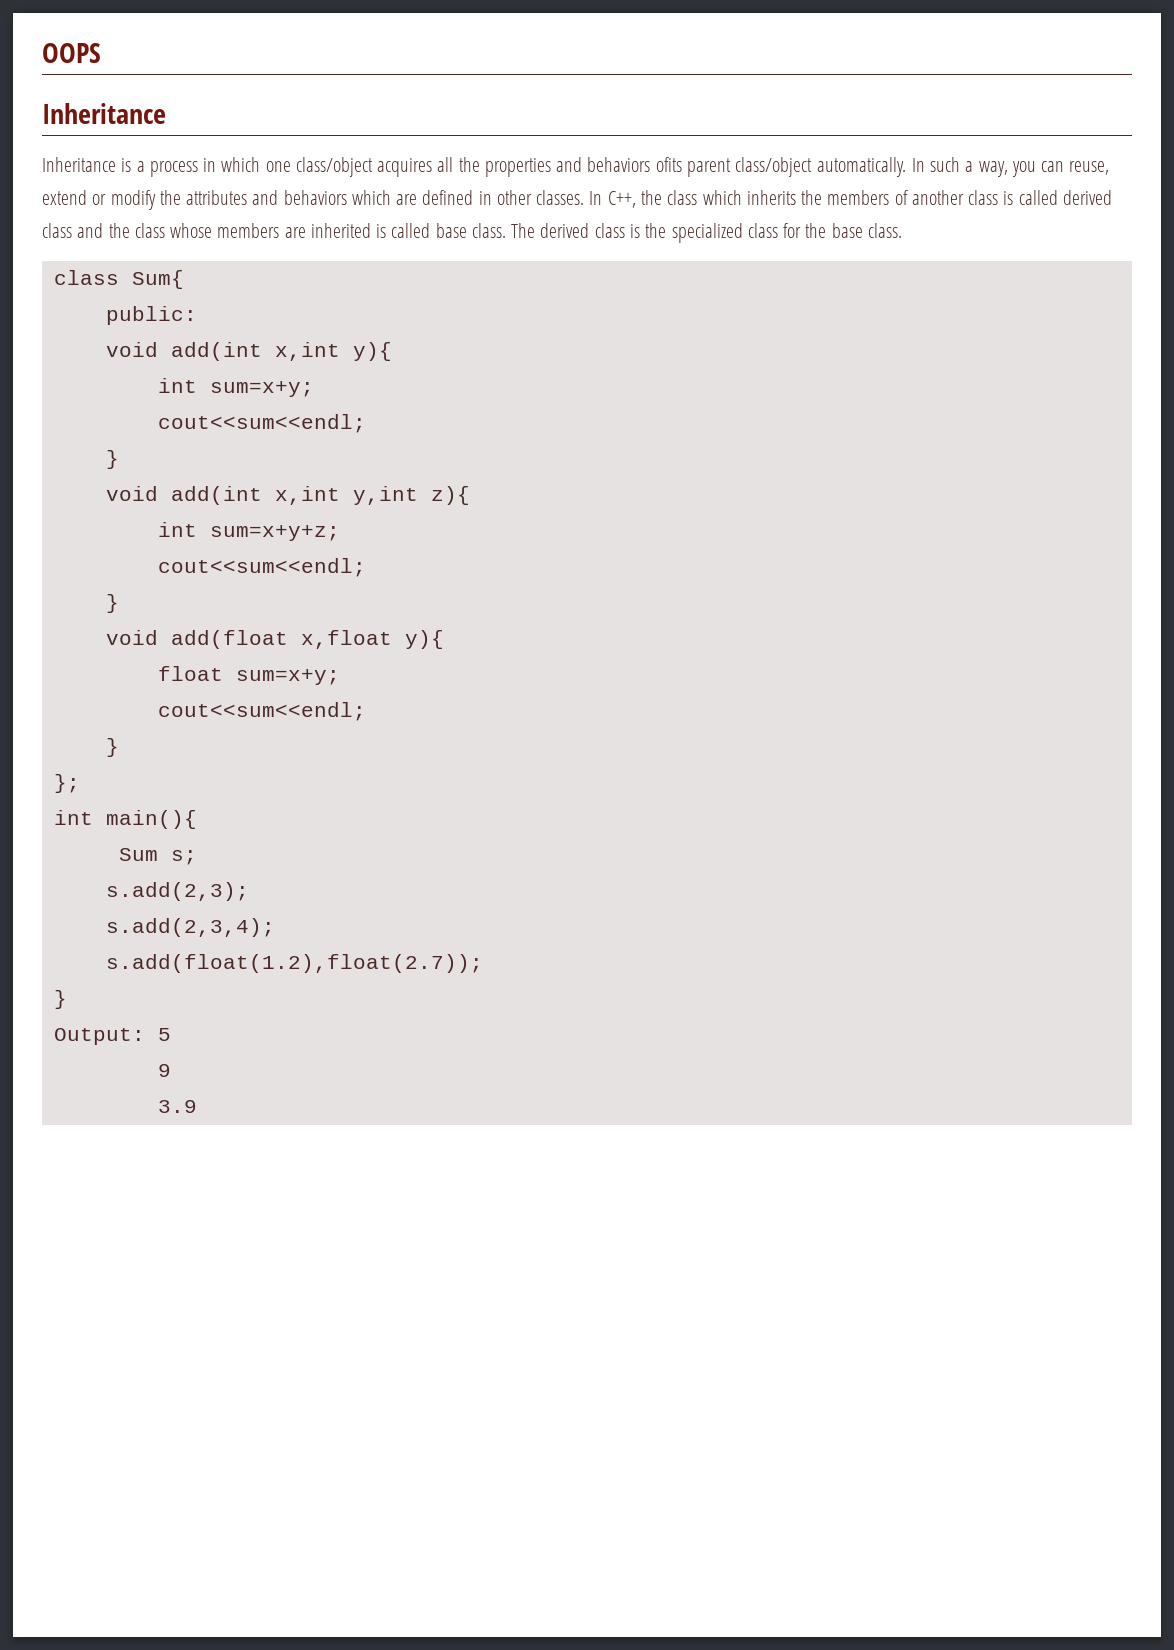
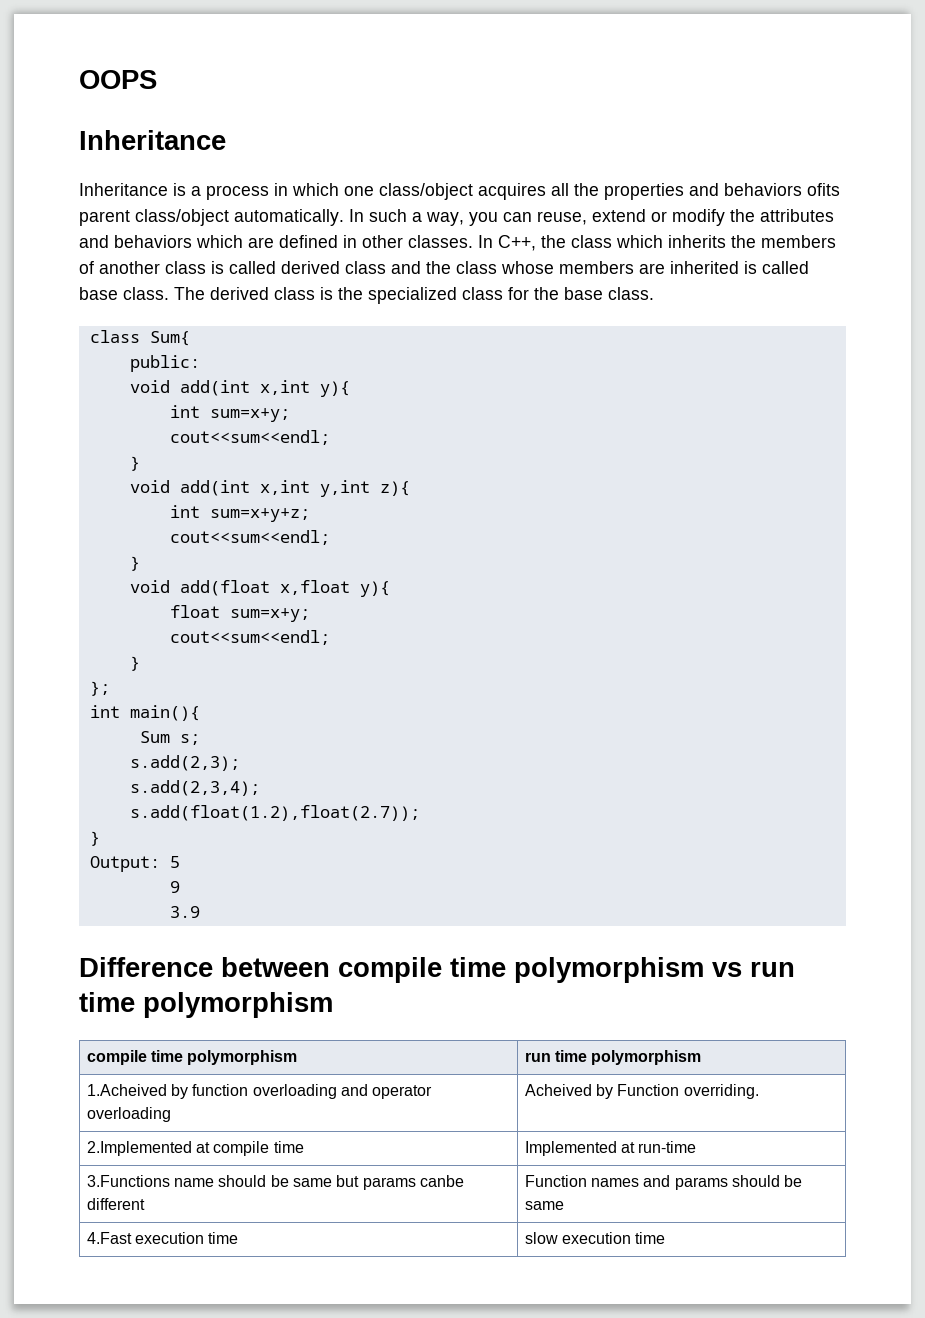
+ Difference between compile time polymorphism vs run time polymorphism
+ compile time polymorphism | run time polymorphism
+ 1.Acheived by function overloading and operator overloading | Acheived by Function overriding.
+ 2.Implemented at compile time | Implemented at run-time
+ 3.Functions name should be same but params canbe different | Function names and params should be same
+ 4.Fast execution time | slow execution time

